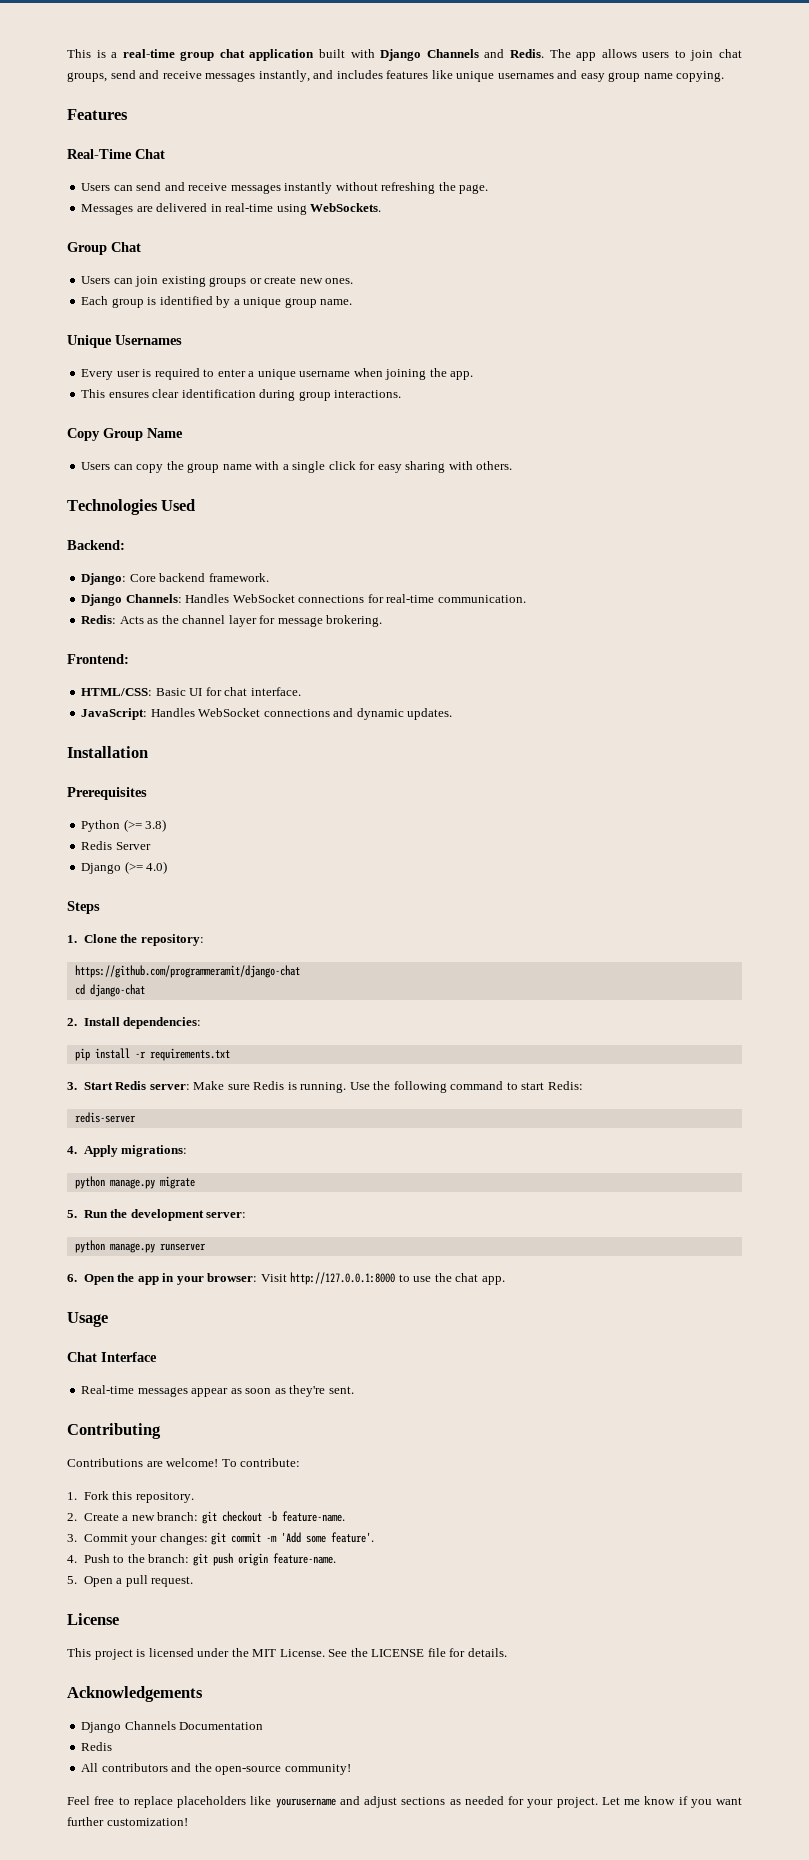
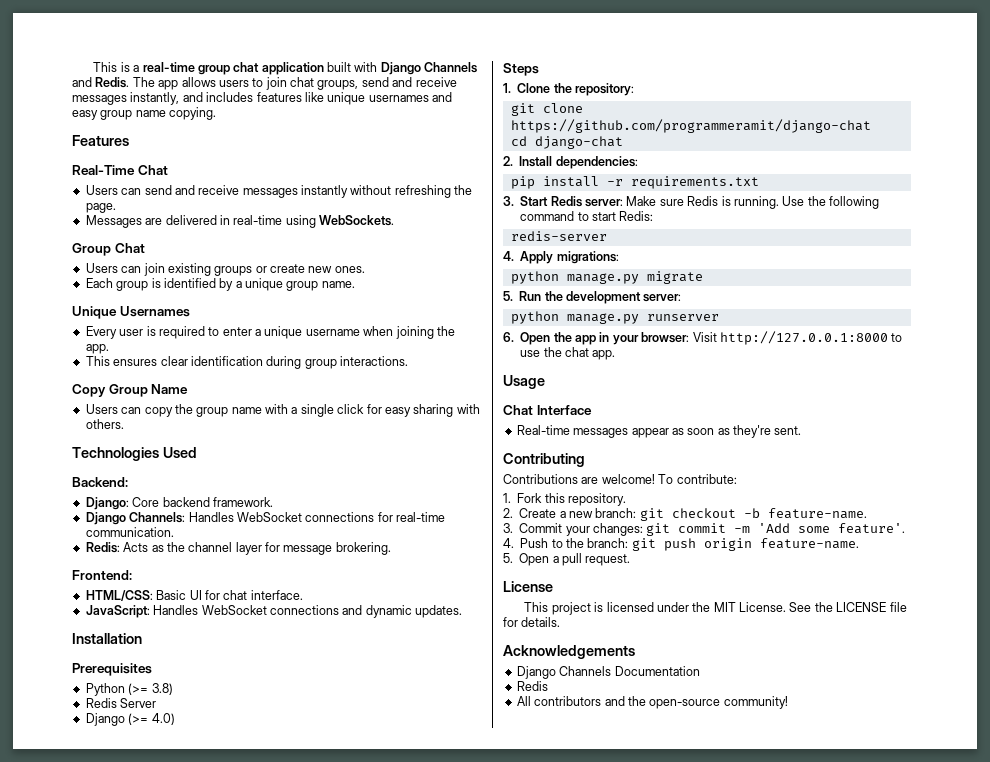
- https://github.com/programmeramit/django-chat
+ git clone https://github.com/programmeramit/django-chat
- Feel free to replace placeholders like yourusername and adjust sections as needed for your project. Let me know if you want further customization!

